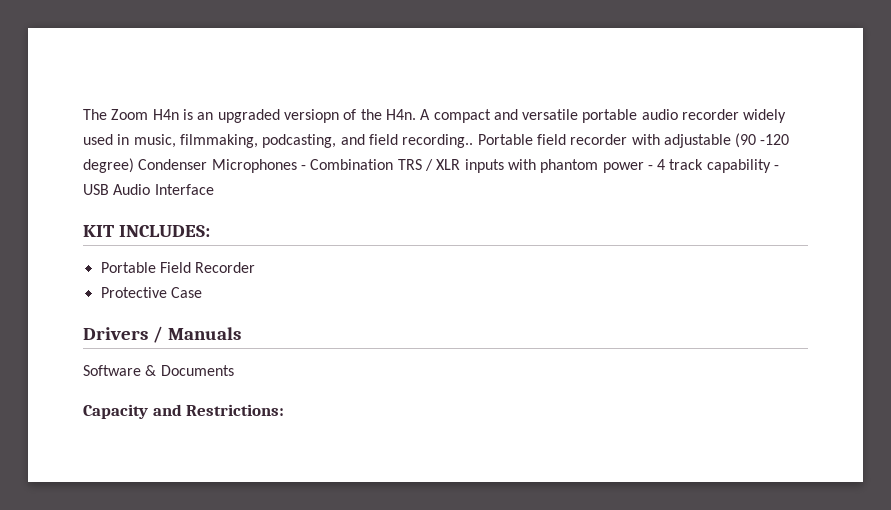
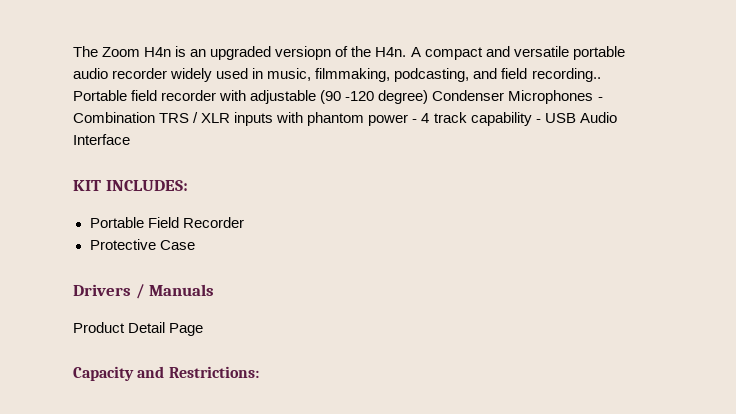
- Software & Documents
+ Product Detail Page

